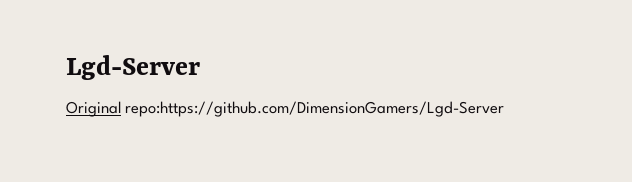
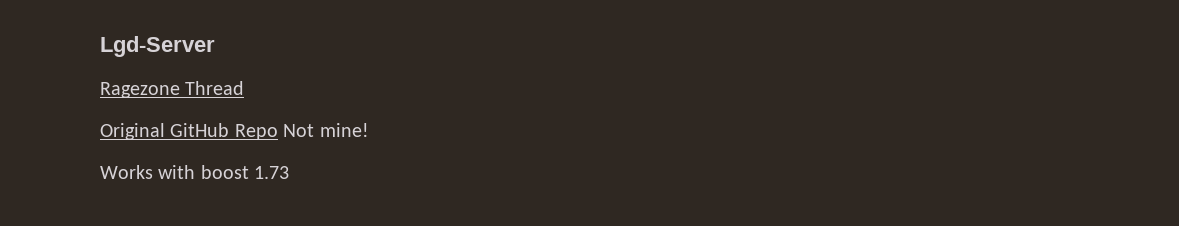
+ Ragezone Thread
- Original repo:https://github.com/DimensionGamers/Lgd-Server
+ Original GitHub Repo Not mine!
+ Works with boost 1.73

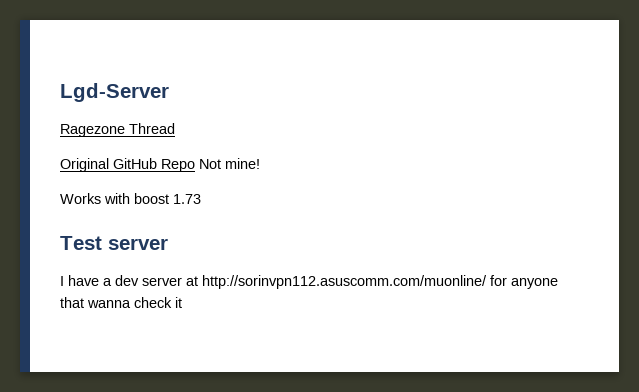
+ Test server
+ I have a dev server at http://sorinvpn112.asuscomm.com/muonline/ for anyone that wanna check it

